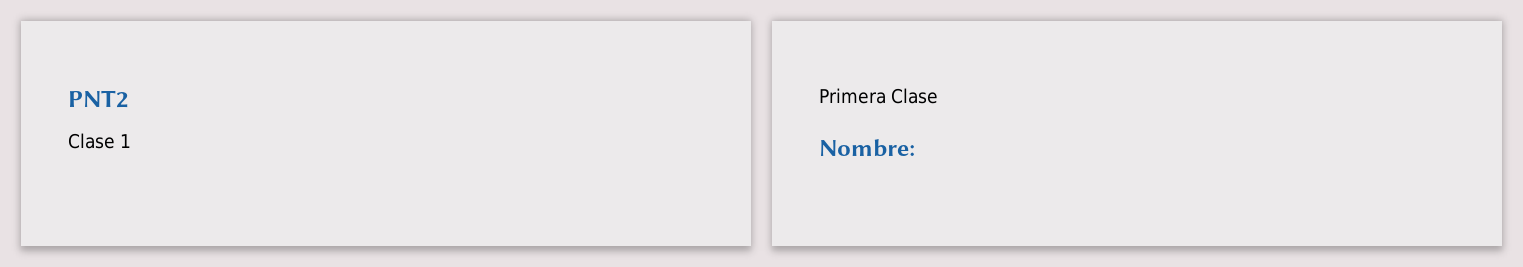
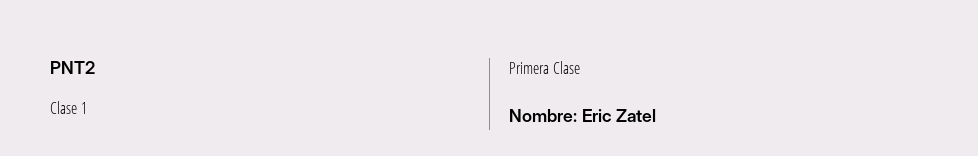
- Nombre:
+ Nombre: Eric Zatel

